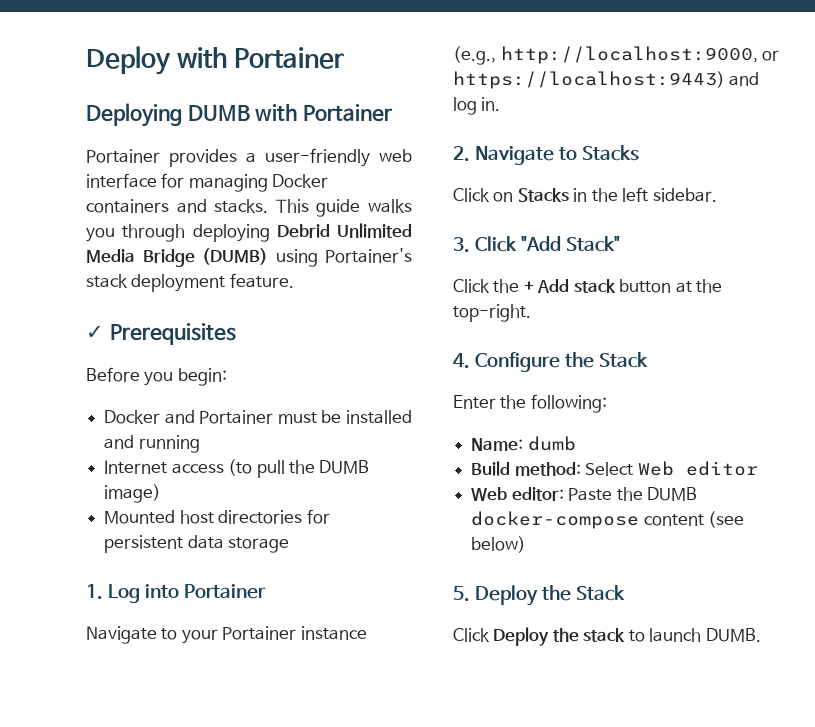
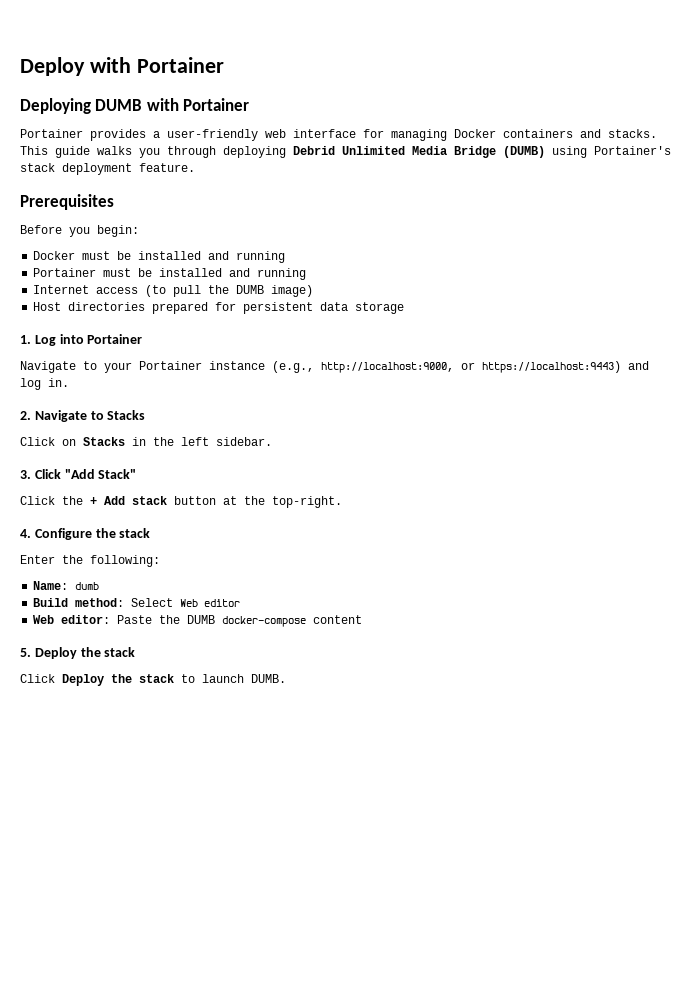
- ✓ Prerequisites
+ Prerequisites
- Docker and Portainer must be installed and running
+ Docker must be installed and running
+ Portainer must be installed and running
- Mounted host directories for persistent data storage
+ Host directories prepared for persistent data storage
- 4. Configure the Stack
+ 4. Configure the stack
- Web editor: Paste the DUMB docker-compose content (see below)
+ Web editor: Paste the DUMB docker-compose content
- 5. Deploy the Stack
+ 5. Deploy the stack

